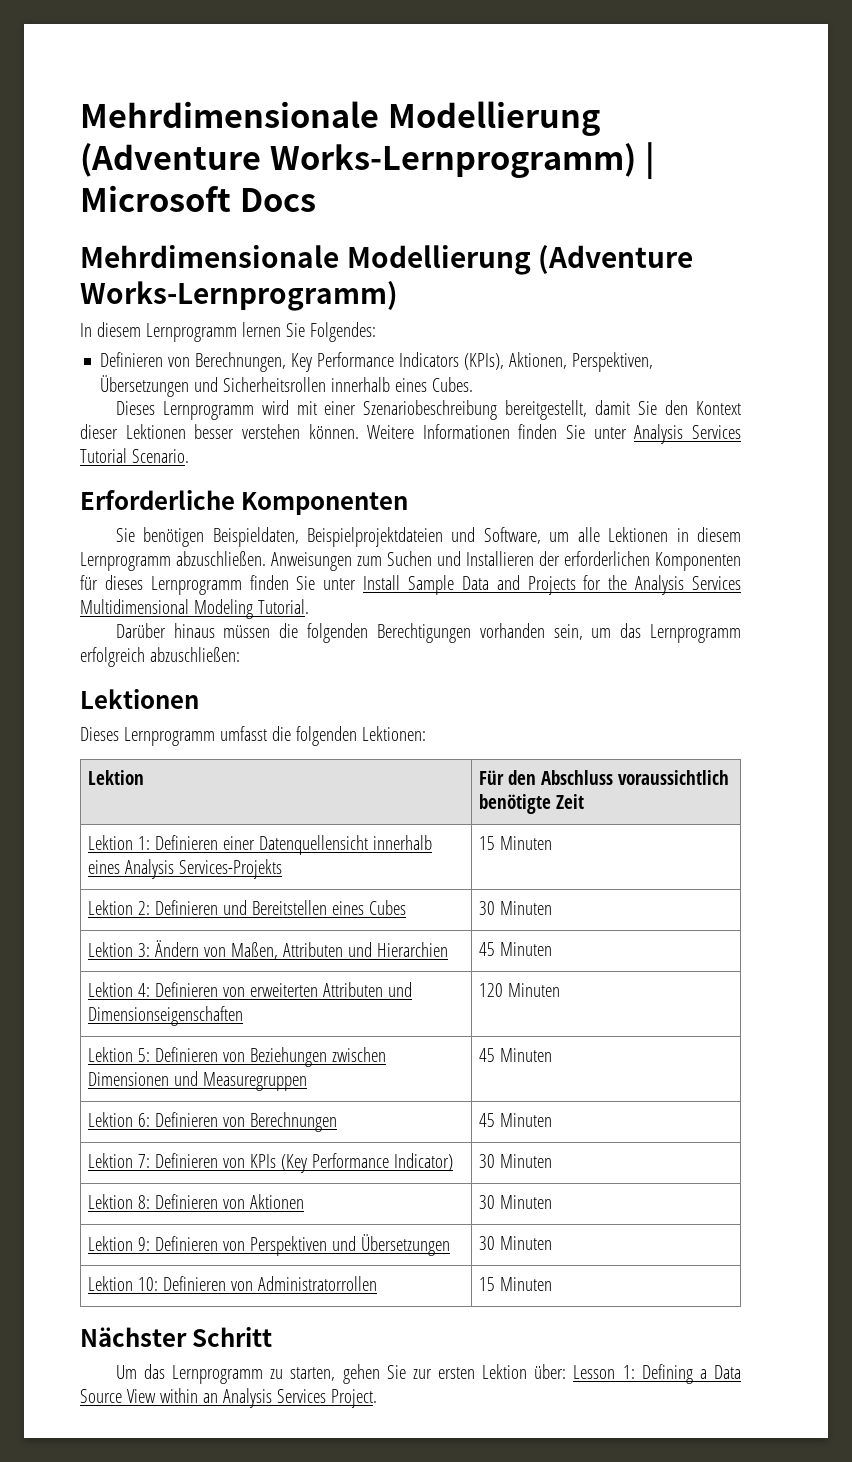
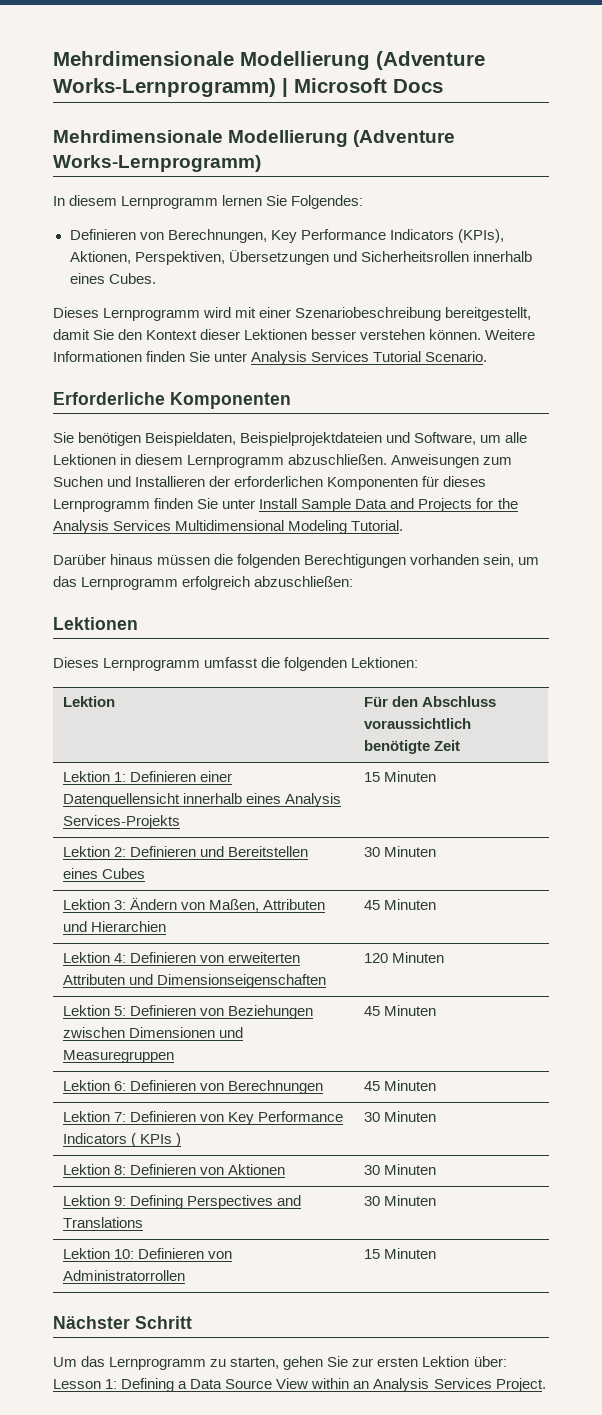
- Lektion 7: Definieren von KPIs (Key Performance Indicator) | 30 Minuten
+ Lektion 7: Definieren von Key Performance Indicators ( KPIs ) | 30 Minuten
- Lektion 9: Definieren von Perspektiven und Übersetzungen | 30 Minuten
+ Lektion 9: Defining Perspectives and Translations | 30 Minuten

